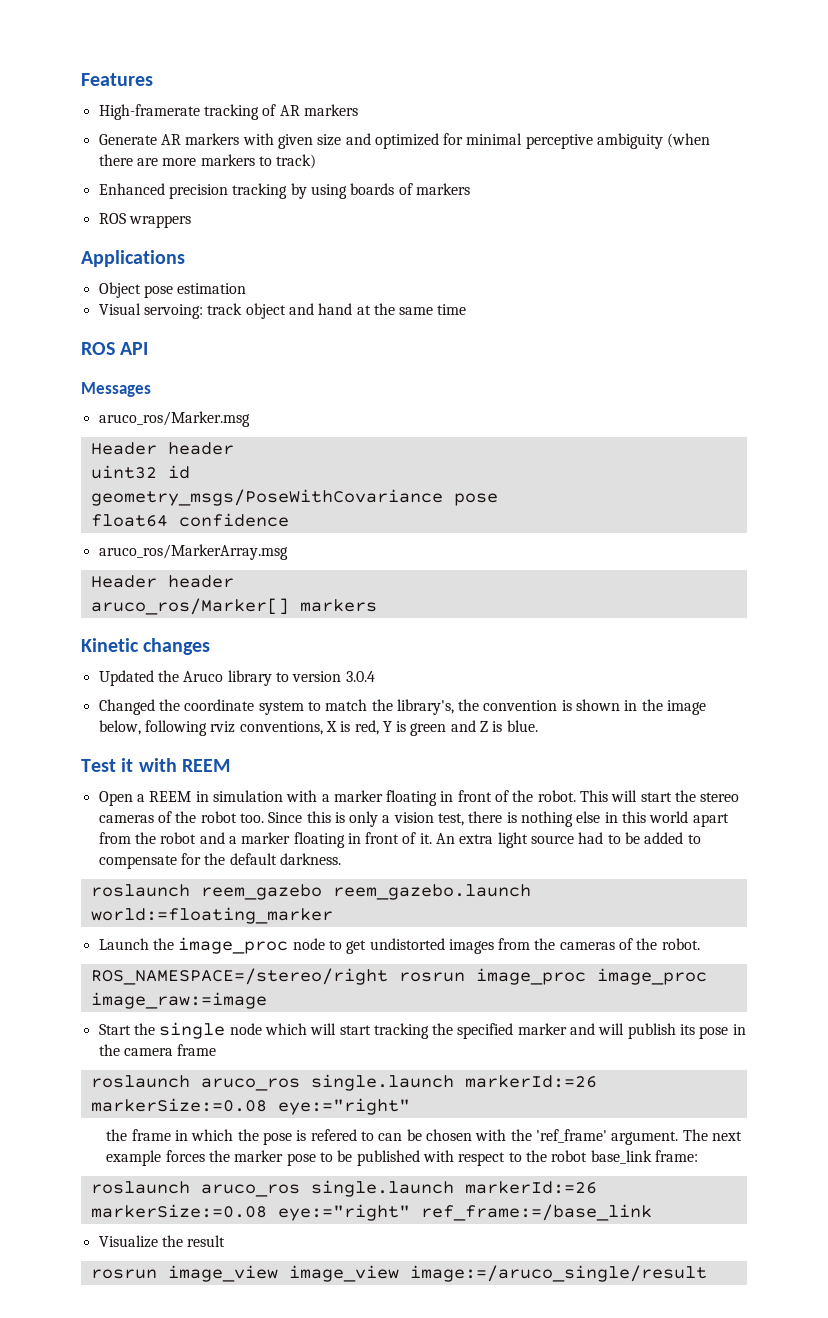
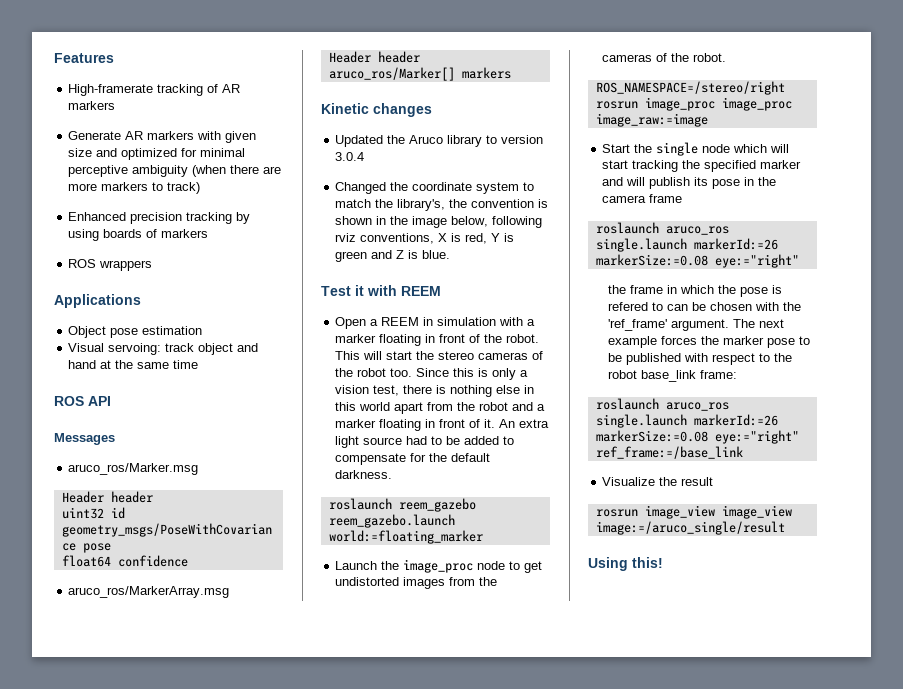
+ Using this!

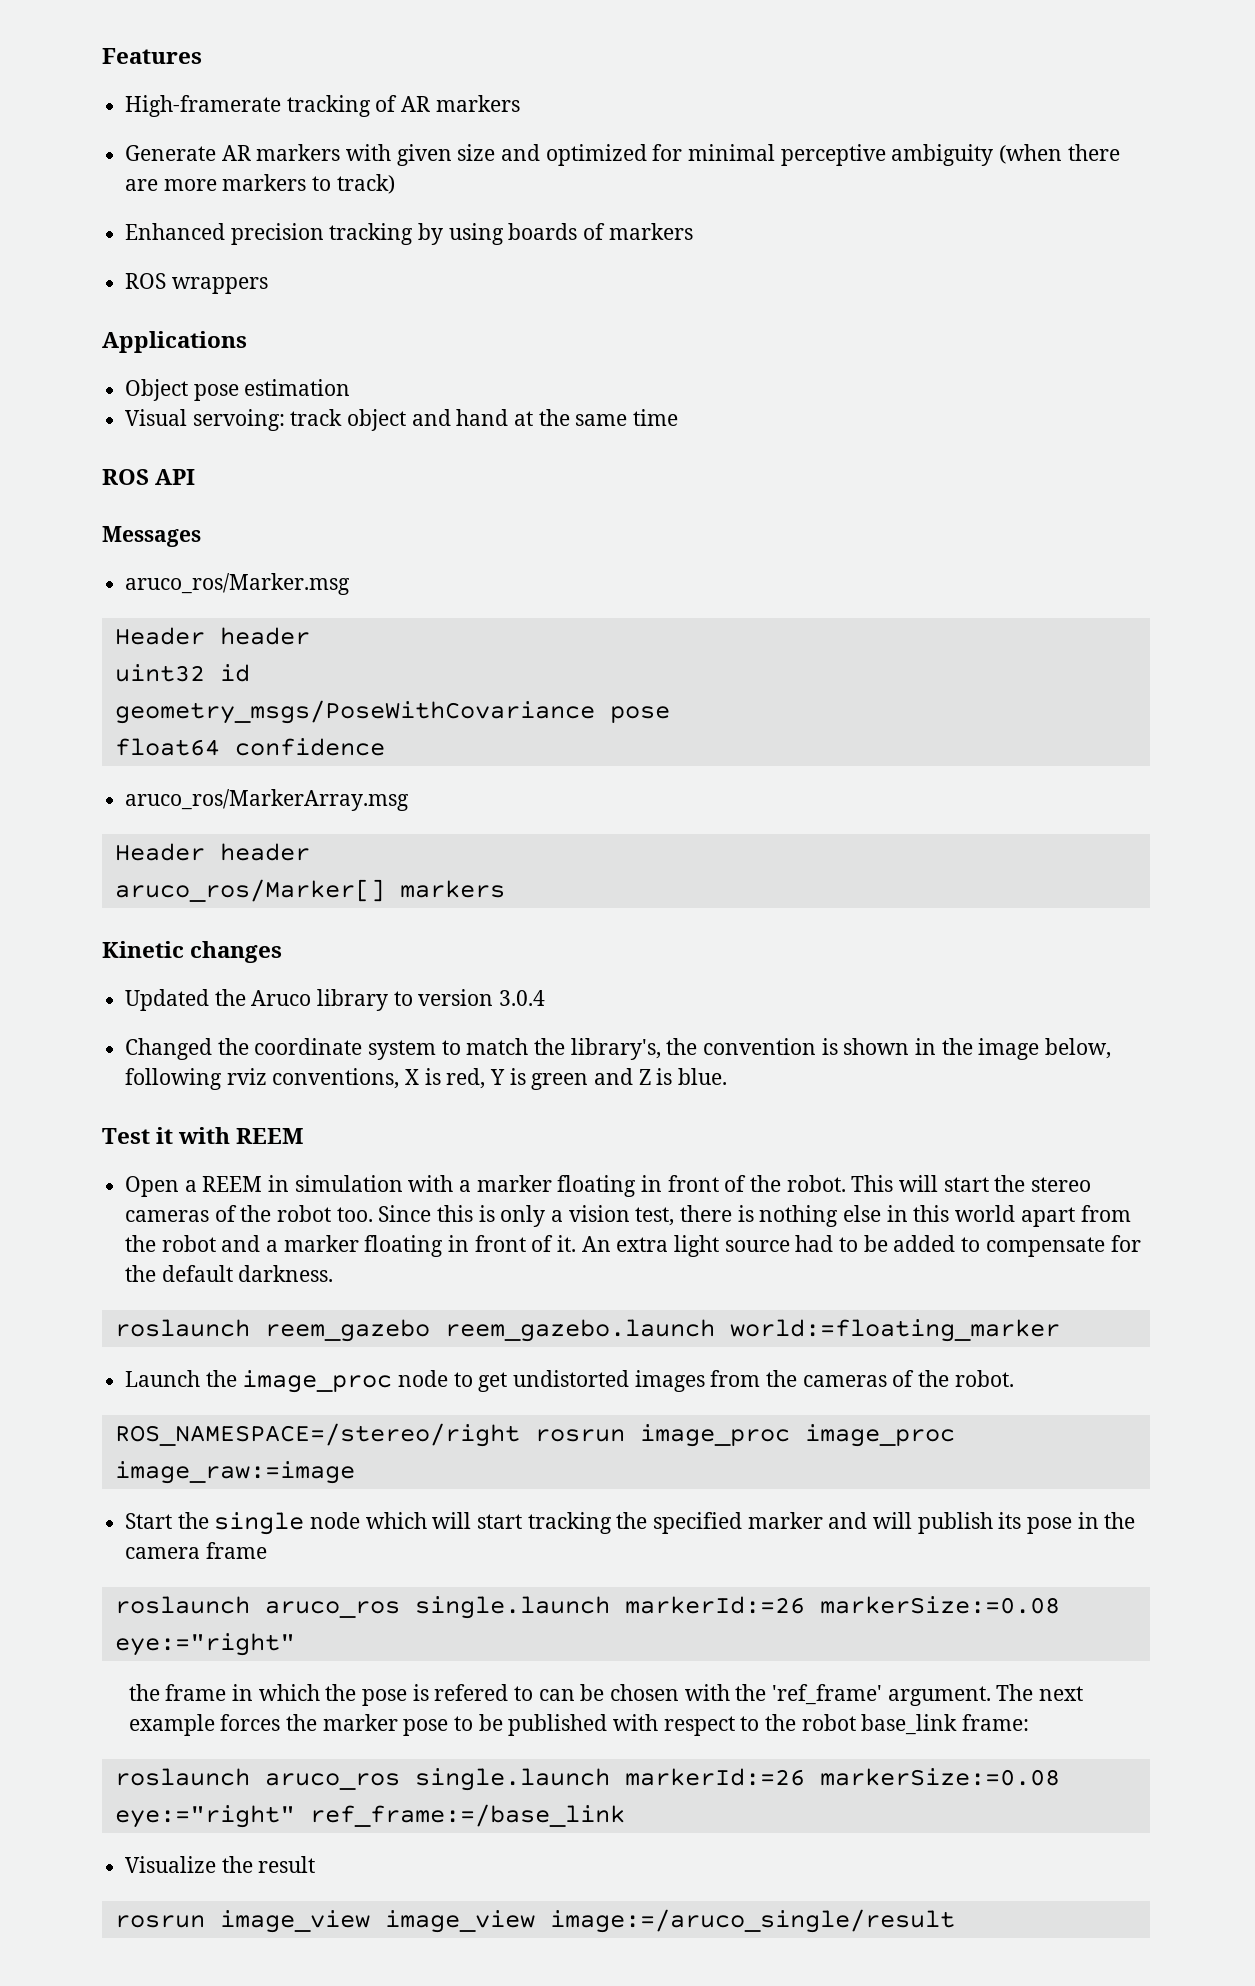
- Using this!

